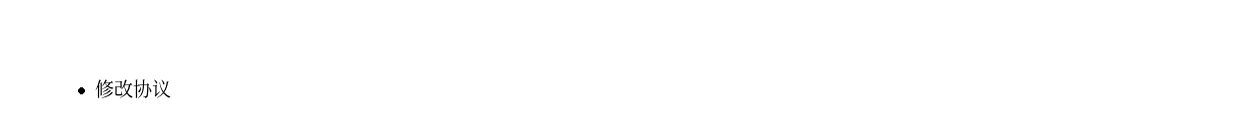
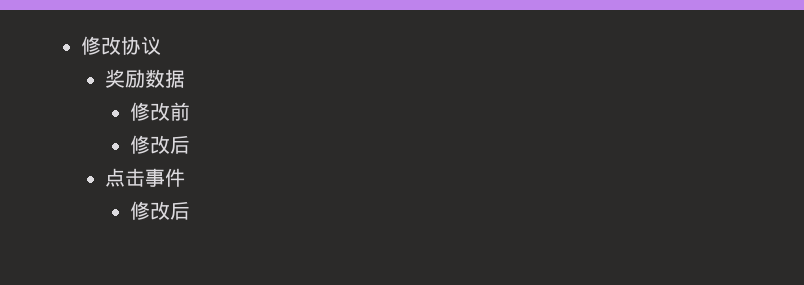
+ 奖励数据
+ 修改前
+ 修改后
+ 点击事件
+ 修改后

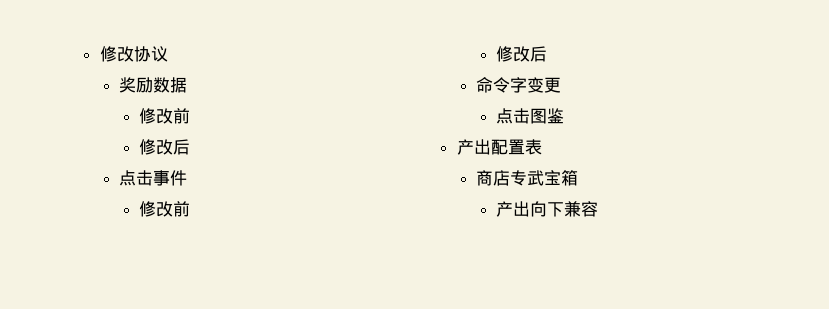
  点击事件
+ 修改前
  修改后
+ 命令字变更
+ 点击图鉴
+ 产出配置表
+ 商店专武宝箱
+ 产出向下兼容

